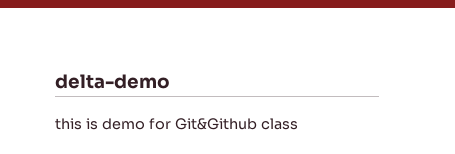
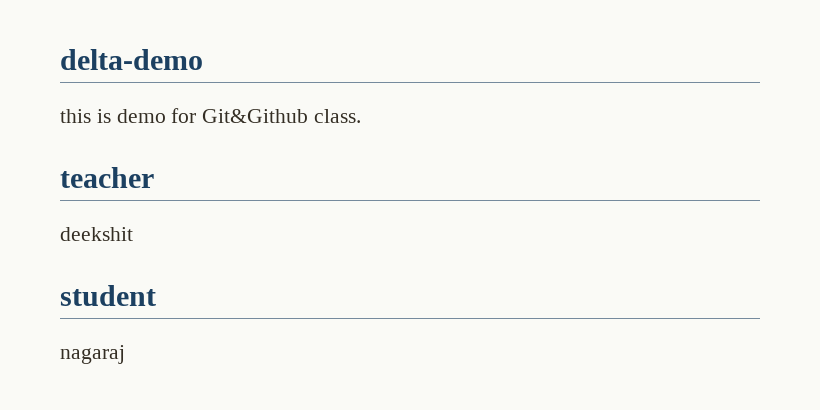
- this is demo for Git&Github class
+ this is demo for Git&Github class.
+ teacher
+ deekshit
+ student
+ nagaraj

